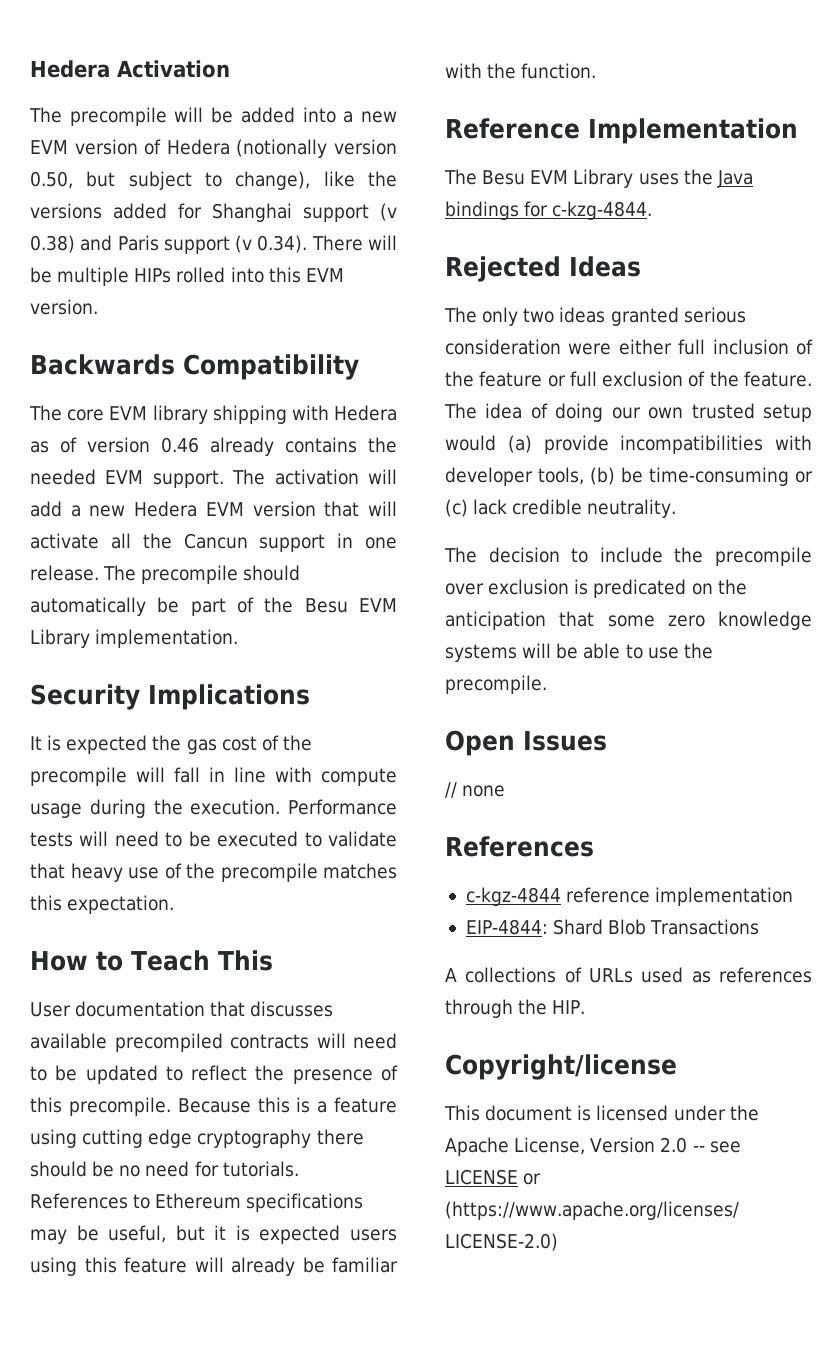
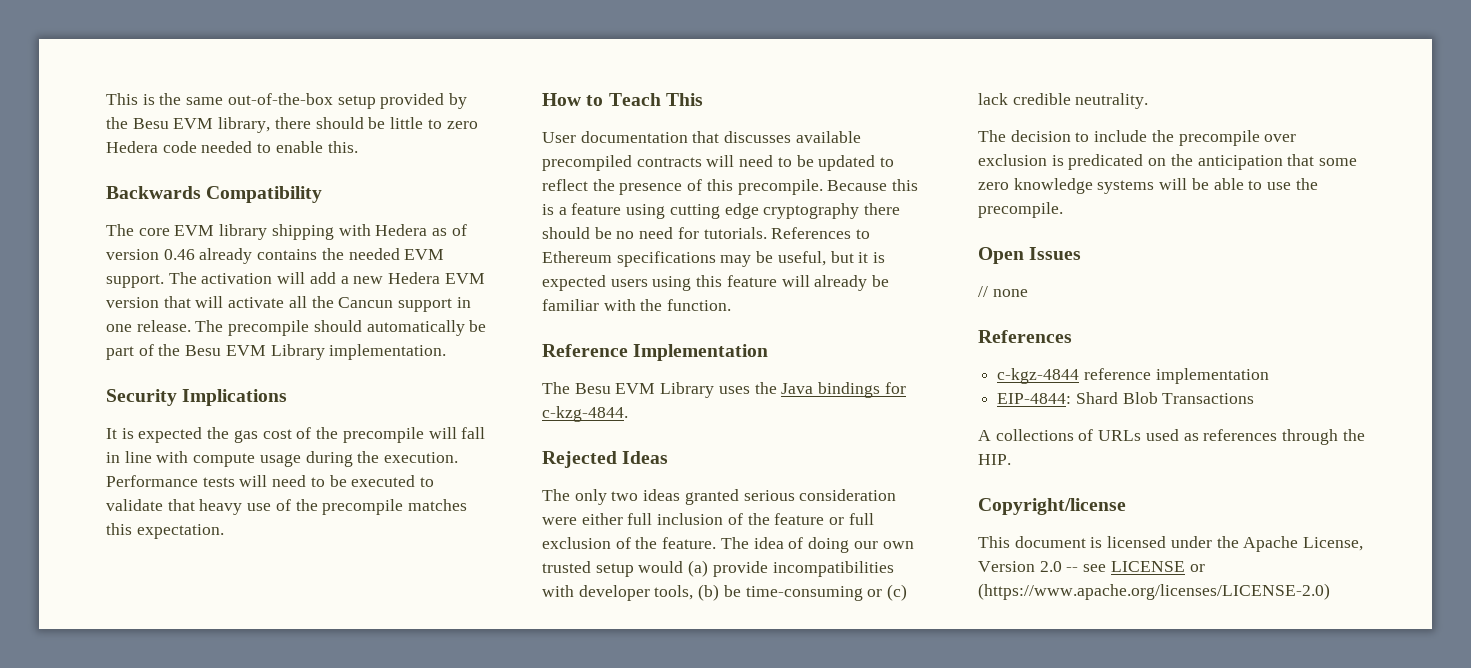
- Hedera Activation
- The precompile will be added into a new EVM version of Hedera (notionally version 0.50, but subject to change), like the versions added for Shanghai support (v 0.38) and Paris support (v 0.34). There will be multiple HIPs rolled into this EVM version.
+ This is the same out-of-the-box setup provided by the Besu EVM library, there should be little to zero Hedera code needed to enable this.

